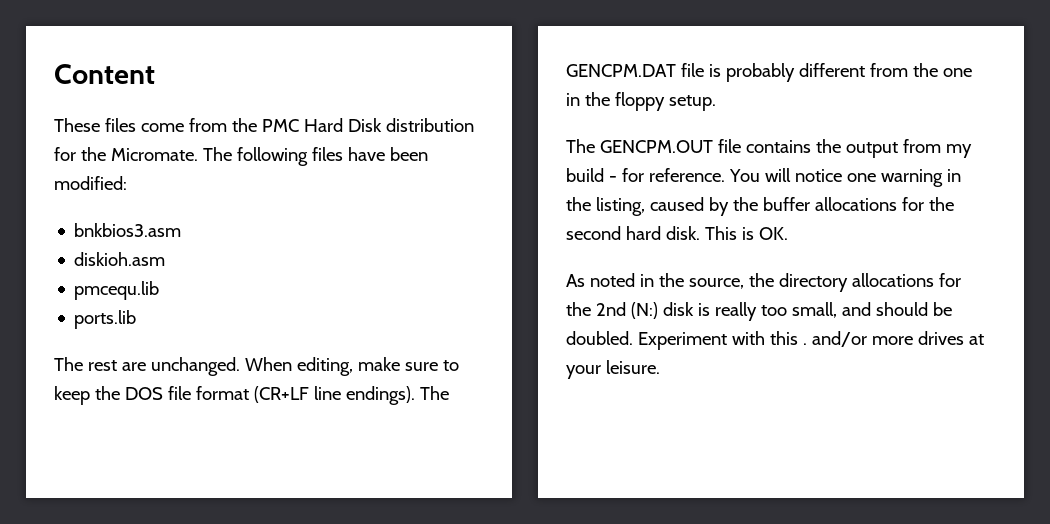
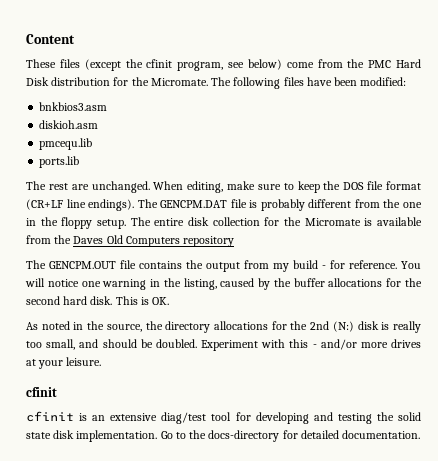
- These files come from the PMC Hard Disk distribution for the Micromate.
+ These files (except the cfinit program, see below) come from the PMC Hard Disk distribution for the Micromate.
+ The entire disk collection for the Micromate is available from the Daves Old Computers repository
- Experiment with this . and/or more drives at your leisure.
+ Experiment with this - and/or more drives at your leisure.
+ cfinit
+ cfinit is an extensive diag/test tool for developing and testing the solid state disk implementation. Go to the docs-directory for detailed documentation.

